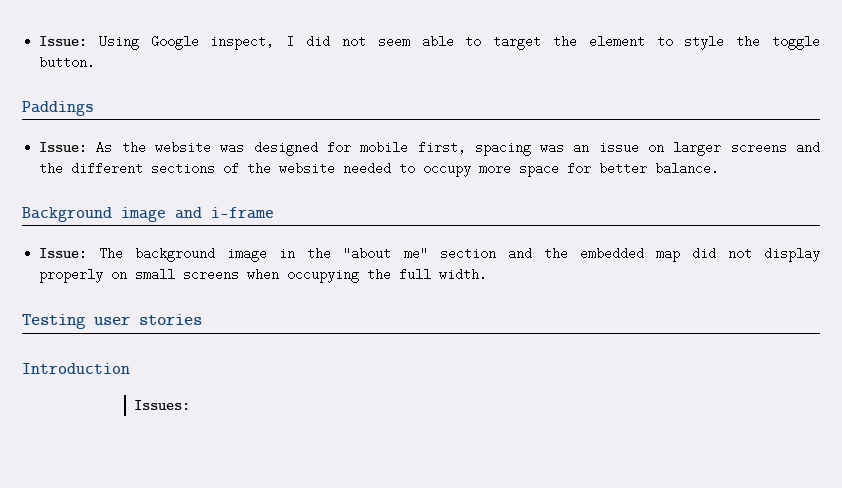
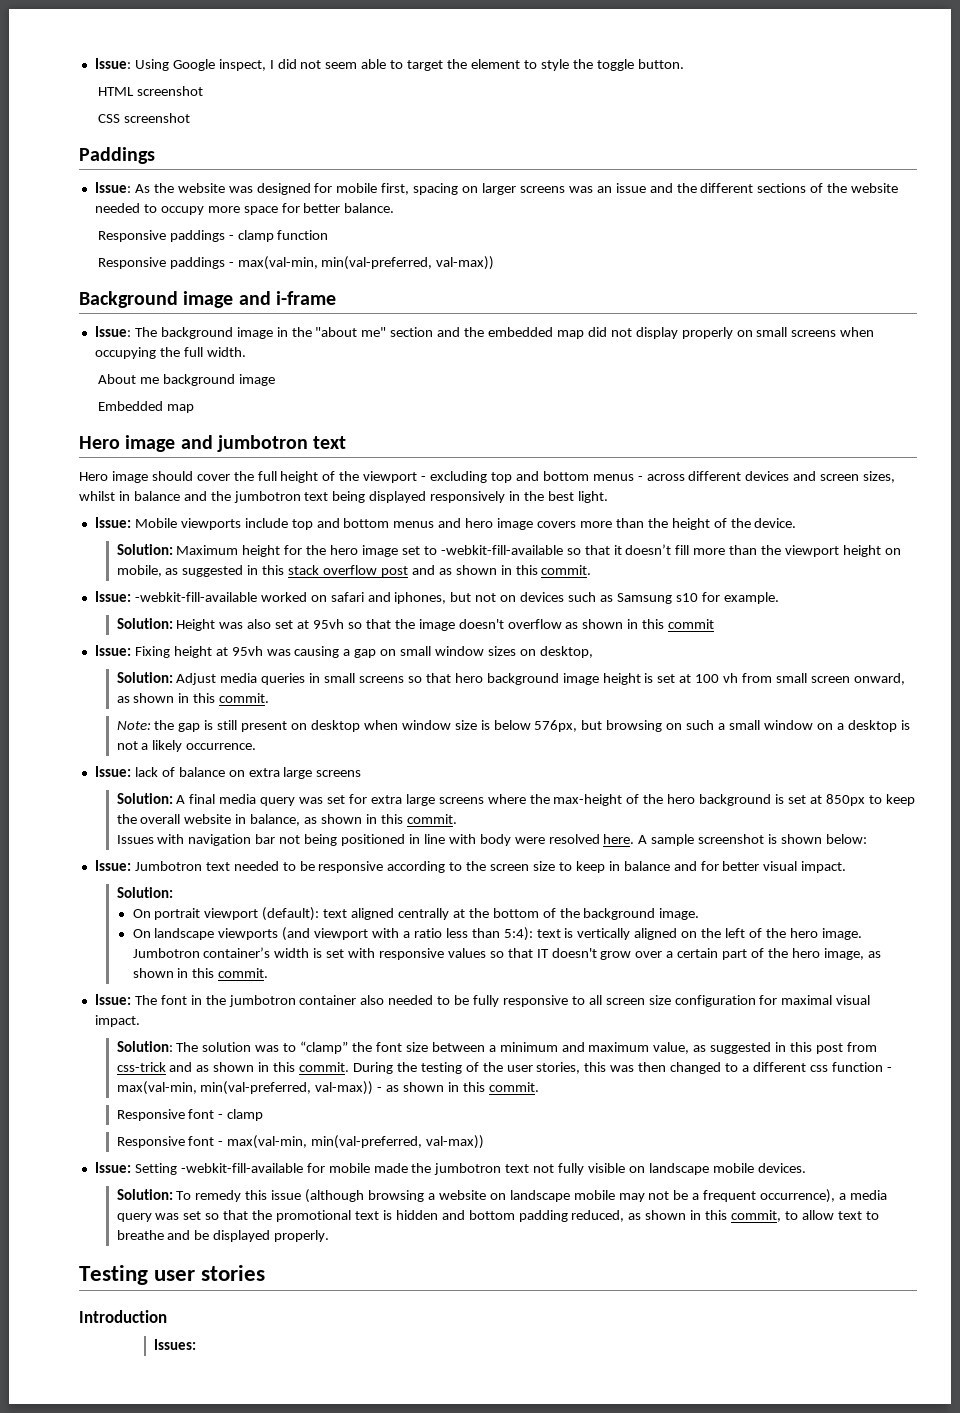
+ HTML screenshot
+ CSS screenshot
- Issue: As the website was designed for mobile first, spacing was an issue on larger screens and the different sections of the website needed to occupy more space for better balance.
+ Issue: As the website was designed for mobile first, spacing on larger screens was an issue and the different sections of the website needed to occupy more space for better balance.
+ Responsive paddings - clamp function
+ Responsive paddings - max(val-min, min(val-preferred, val-max))
+ About me background image
+ Embedded map
+ Hero image and jumbotron text
+ Hero image should cover the full height of the viewport - excluding top and bottom menus - across different devices and screen sizes, whilst in balance and the jumbotron text being displayed responsively in the best light.
+ Issue: Mobile viewports include top and bottom menus and hero image covers more than the height of the device.
+ Solution: Maximum height for the hero image set to -webkit-fill-available so that it doesn’t fill more than the viewport height on mobile, as suggested in this stack overflow post and as shown in this commit.
+ Issue: -webkit-fill-available worked on safari and iphones, but not on devices such as Samsung s10 for example.
+ Solution: Height was also set at 95vh so that the image doesn't overflow as shown in this commit
+ Issue: Fixing height at 95vh was causing a gap on small window sizes on desktop,
+ Solution: Adjust media queries in small screens so that hero background image height is set at 100 vh from small screen onward, as shown in this commit.
+ Note: the gap is still present on desktop when window size is below 576px, but browsing on such a small window on a desktop is not a likely occurrence.
+ Issue: lack of balance on extra large screens
+ Solution: A final media query was set for extra large screens where the max-height of the hero background is set at 850px to keep the overall website in balance, as shown in this commit.
+ Issues with navigation bar not being positioned in line with body were resolved here. A sample screenshot is shown below:
+ Issue: Jumbotron text needed to be responsive according to the screen size to keep in balance and for better visual impact.
+ Solution:
+ On portrait viewport (default): text aligned centrally at the bottom of the background image.
+ On landscape viewports (and viewport with a ratio less than 5:4): text is vertically aligned on the left of the hero image. Jumbotron container’s width is set with responsive values so that IT doesn't grow over a certain part of the hero image, as shown in this commit.
+ Issue: The font in the jumbotron container also needed to be fully responsive to all screen size configuration for maximal visual impact.
+ Solution: The solution was to “clamp” the font size between a minimum and maximum value, as suggested in this post from css-trick and as shown in this commit. During the testing of the user stories, this was then changed to a different css function - max(val-min, min(val-preferred, val-max)) - as shown in this commit.
+ Responsive font - clamp
+ Responsive font - max(val-min, min(val-preferred, val-max))
+ Issue: Setting -webkit-fill-available for mobile made the jumbotron text not fully visible on landscape mobile devices.
+ Solution: To remedy this issue (although browsing a website on landscape mobile may not be a frequent occurrence), a media query was set so that the promotional text is hidden and bottom padding reduced, as shown in this commit, to allow text to breathe and be displayed properly.

